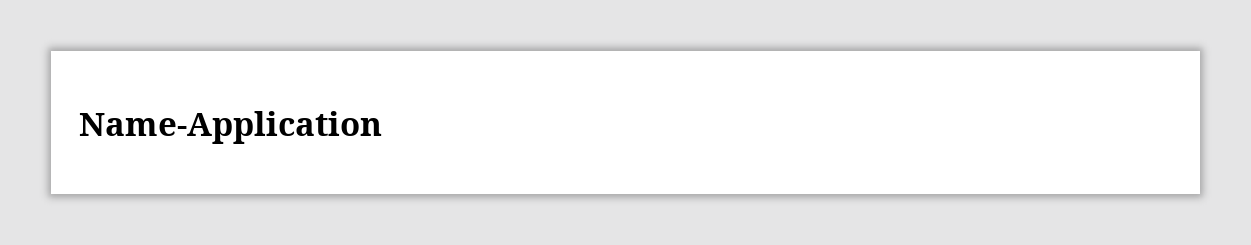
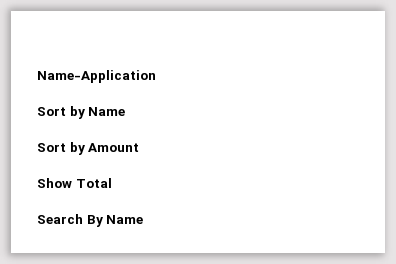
+ Sort by Name
+ Sort by Amount
+ Show Total
+ Search By Name

